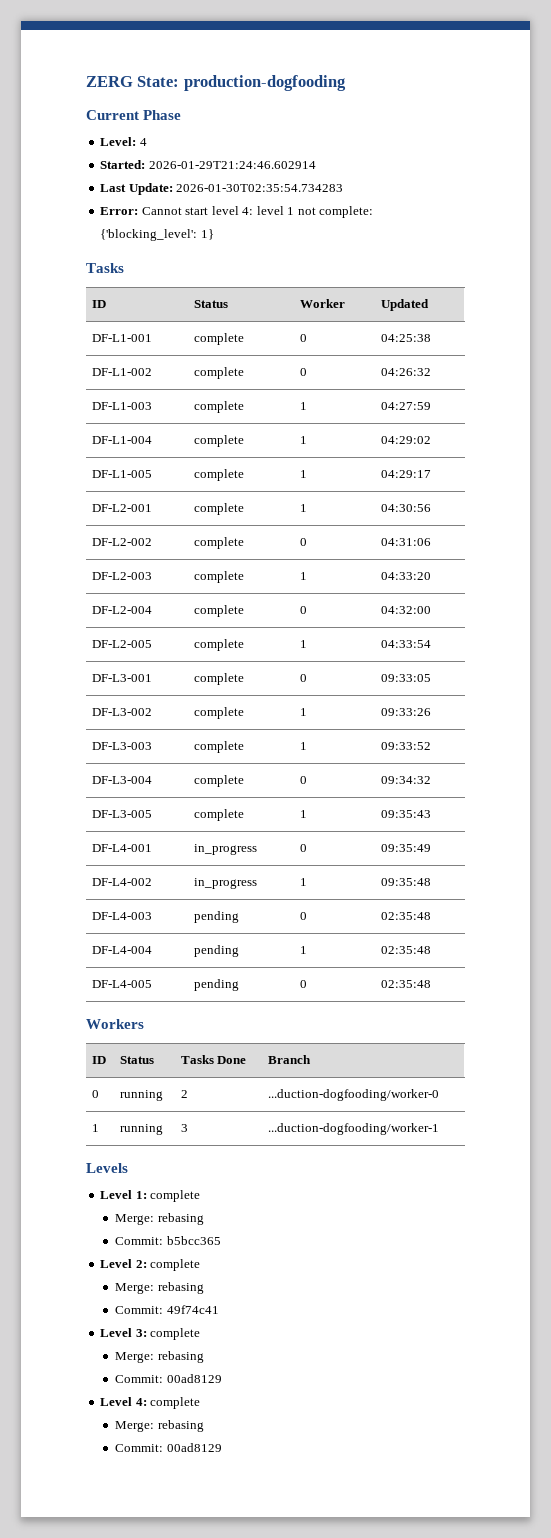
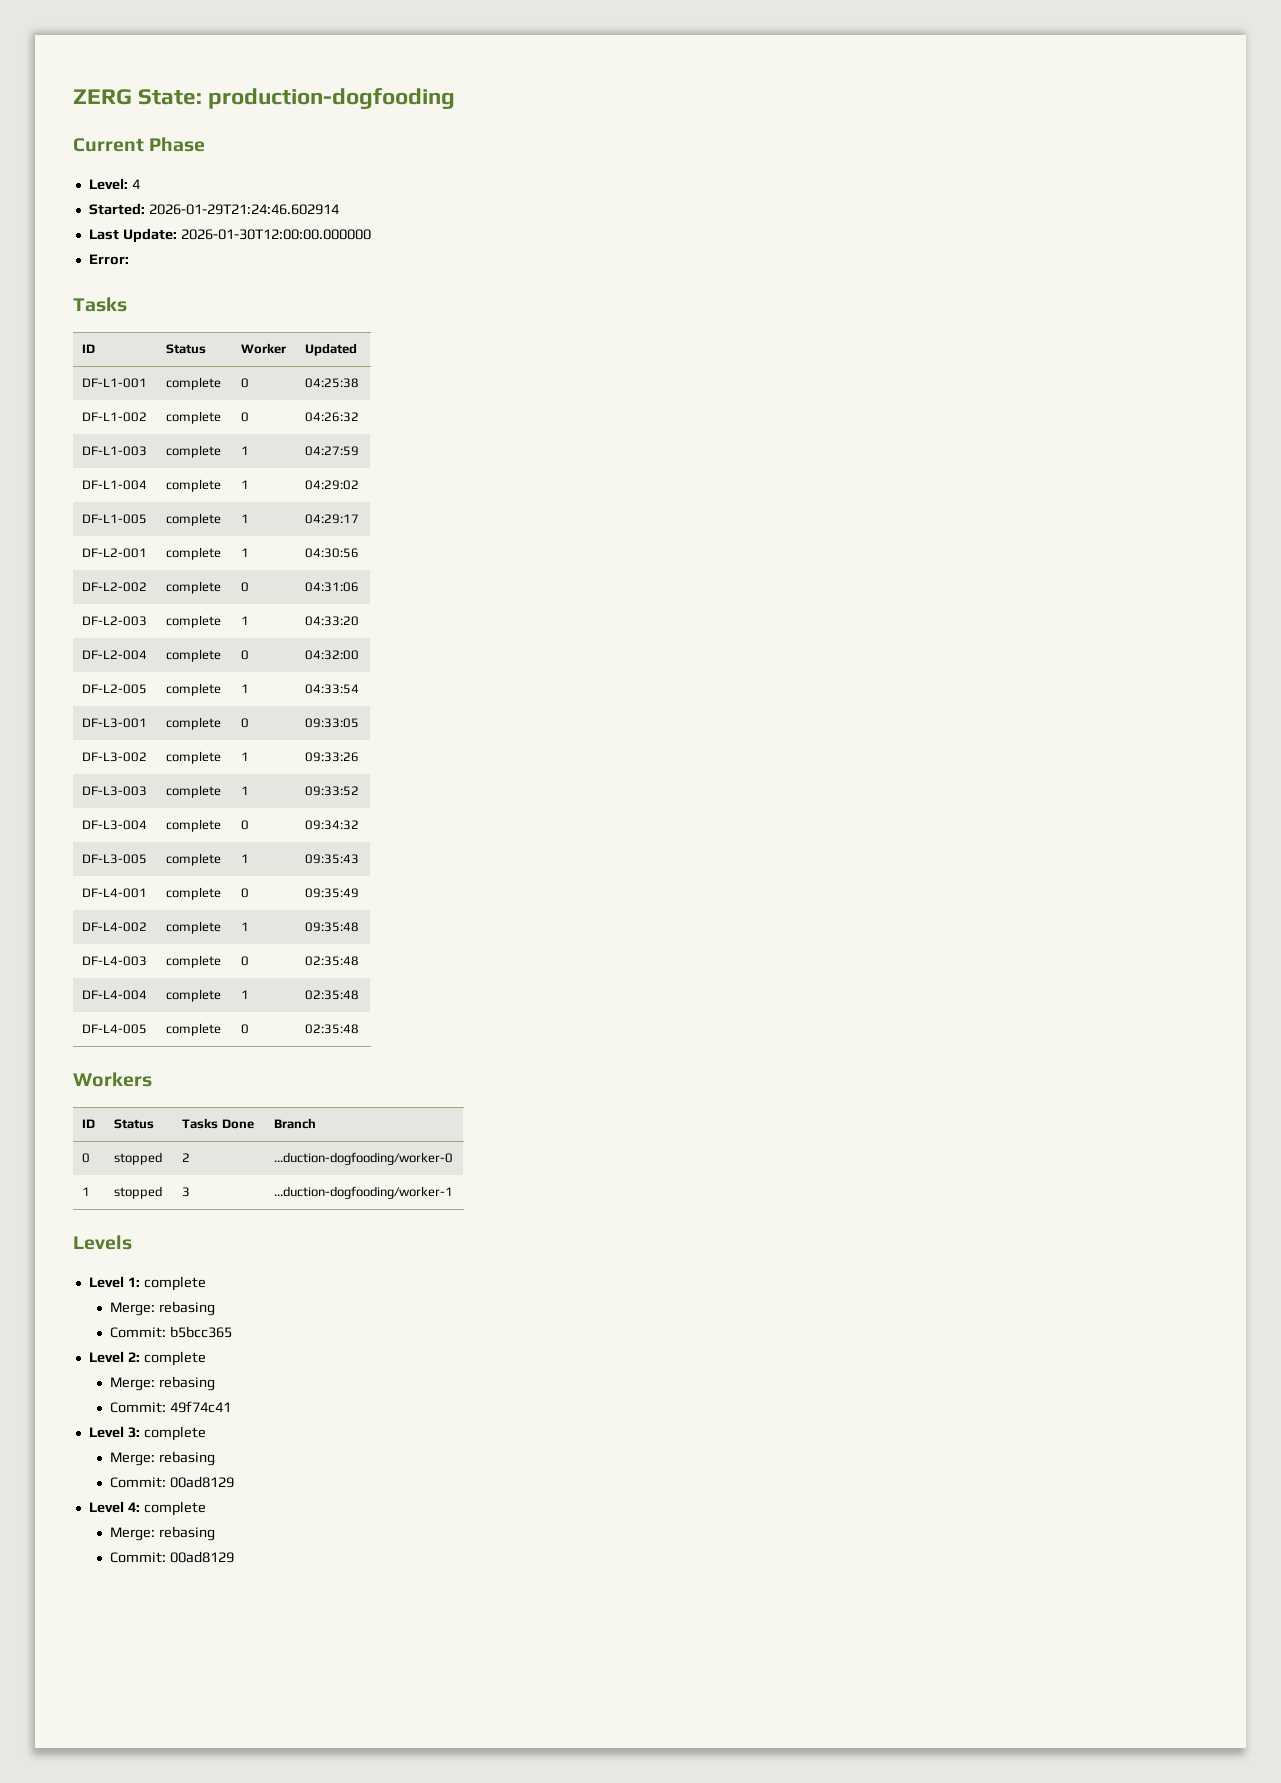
- Last Update: 2026-01-30T02:35:54.734283
+ Last Update: 2026-01-30T12:00:00.000000
- Error: Cannot start level 4: level 1 not complete: {'blocking_level': 1}
+ Error:
- DF-L4-001 | in_progress | 0 | 09:35:49
+ DF-L4-001 | complete | 0 | 09:35:49
- DF-L4-002 | in_progress | 1 | 09:35:48
+ DF-L4-002 | complete | 1 | 09:35:48
- DF-L4-003 | pending | 0 | 02:35:48
+ DF-L4-003 | complete | 0 | 02:35:48
- DF-L4-004 | pending | 1 | 02:35:48
+ DF-L4-004 | complete | 1 | 02:35:48
- DF-L4-005 | pending | 0 | 02:35:48
+ DF-L4-005 | complete | 0 | 02:35:48
- 0 | running | 2 | ...duction-dogfooding/worker-0
+ 0 | stopped | 2 | ...duction-dogfooding/worker-0
- 1 | running | 3 | ...duction-dogfooding/worker-1
+ 1 | stopped | 3 | ...duction-dogfooding/worker-1

